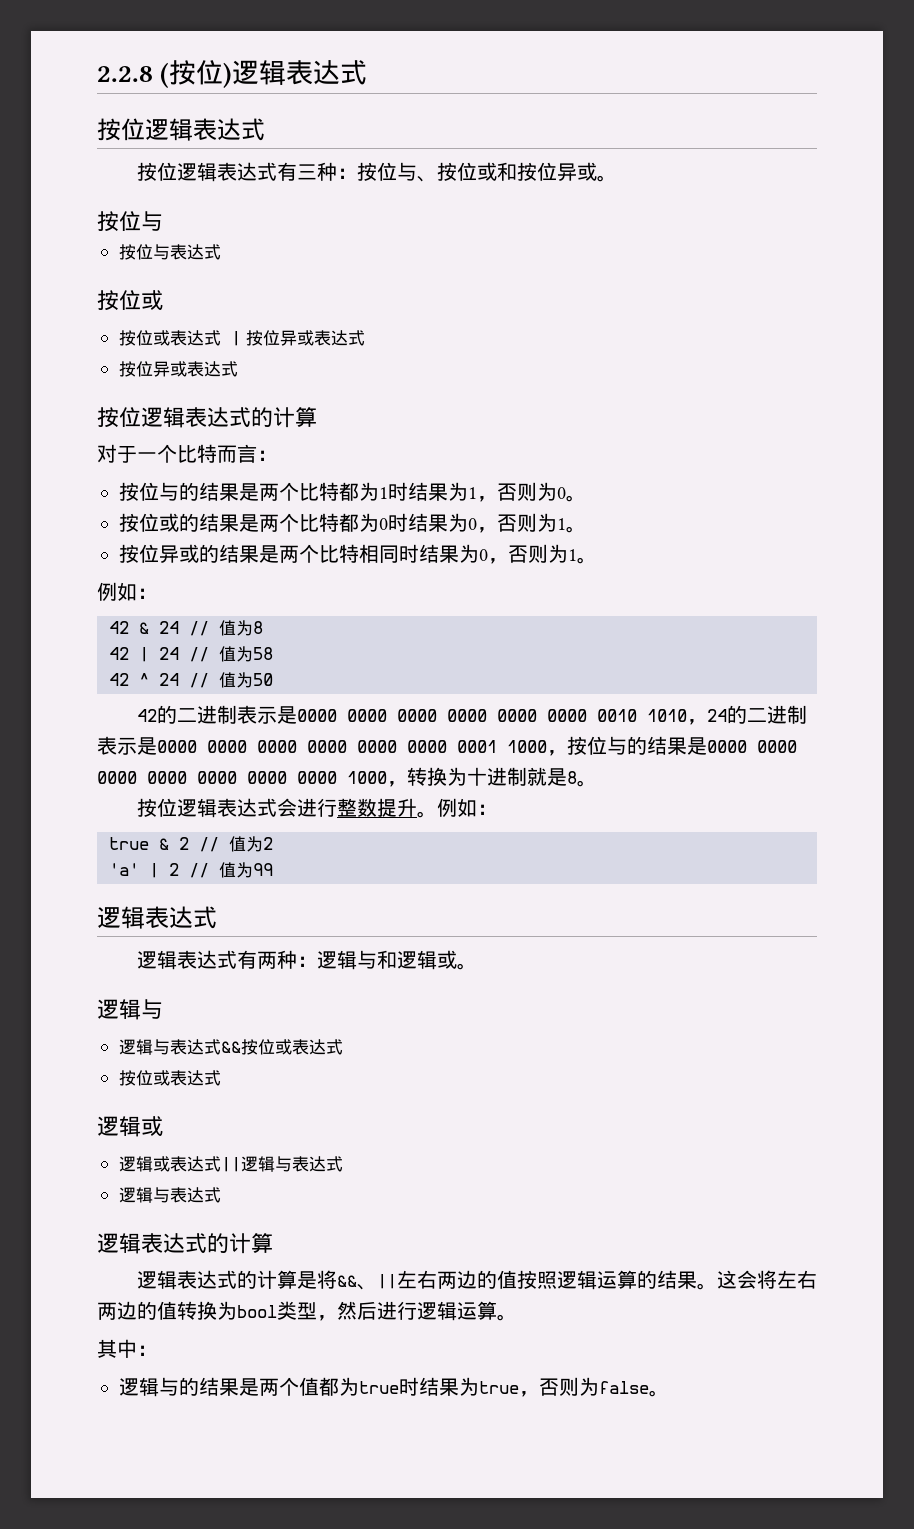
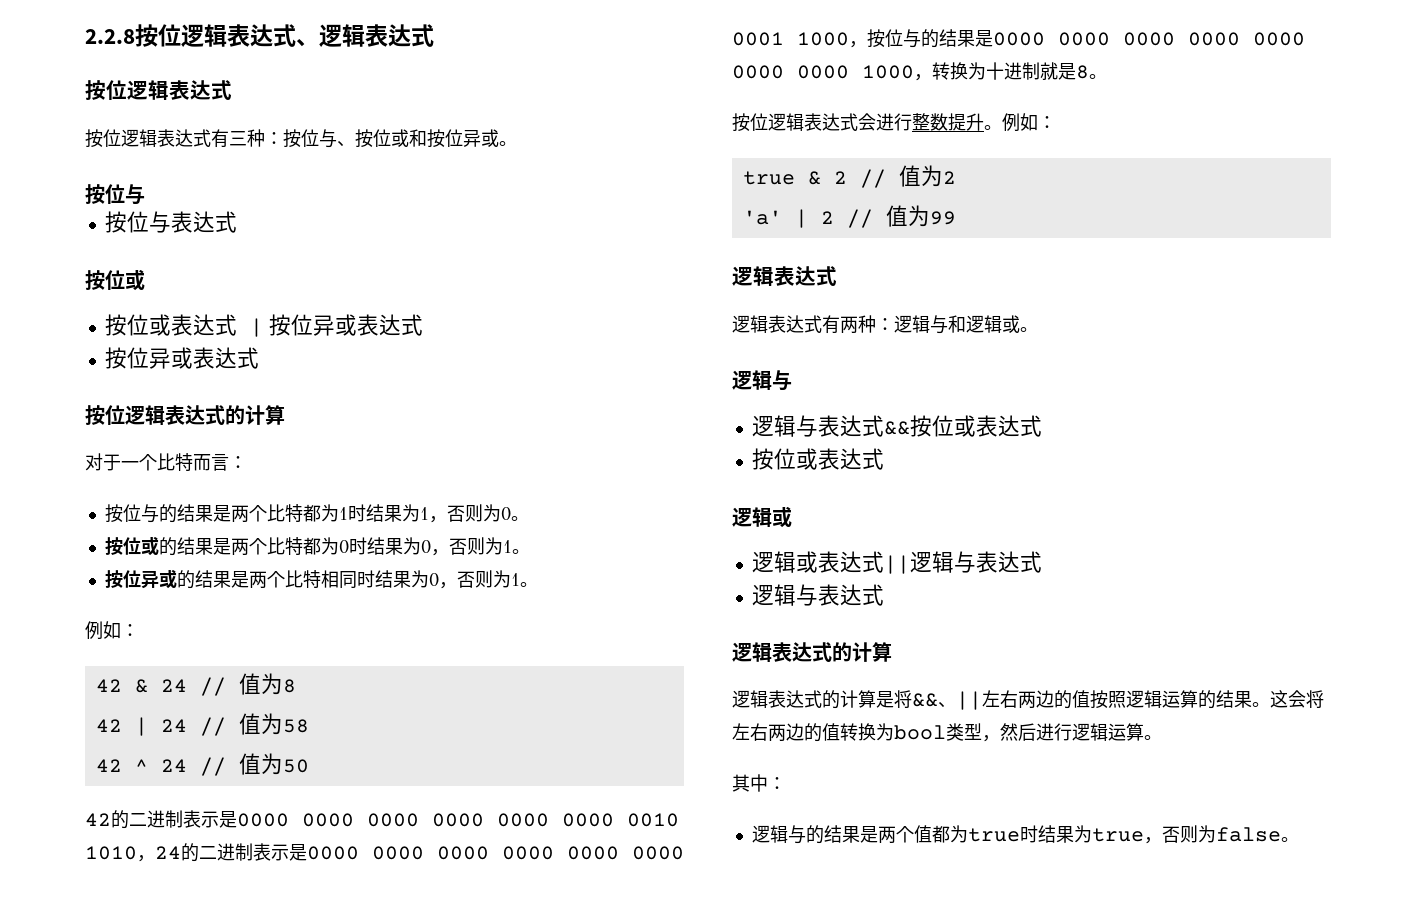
- 2.2.8 (按位)逻辑表达式
+ 2.2.8按位逻辑表达式、逻辑表达式

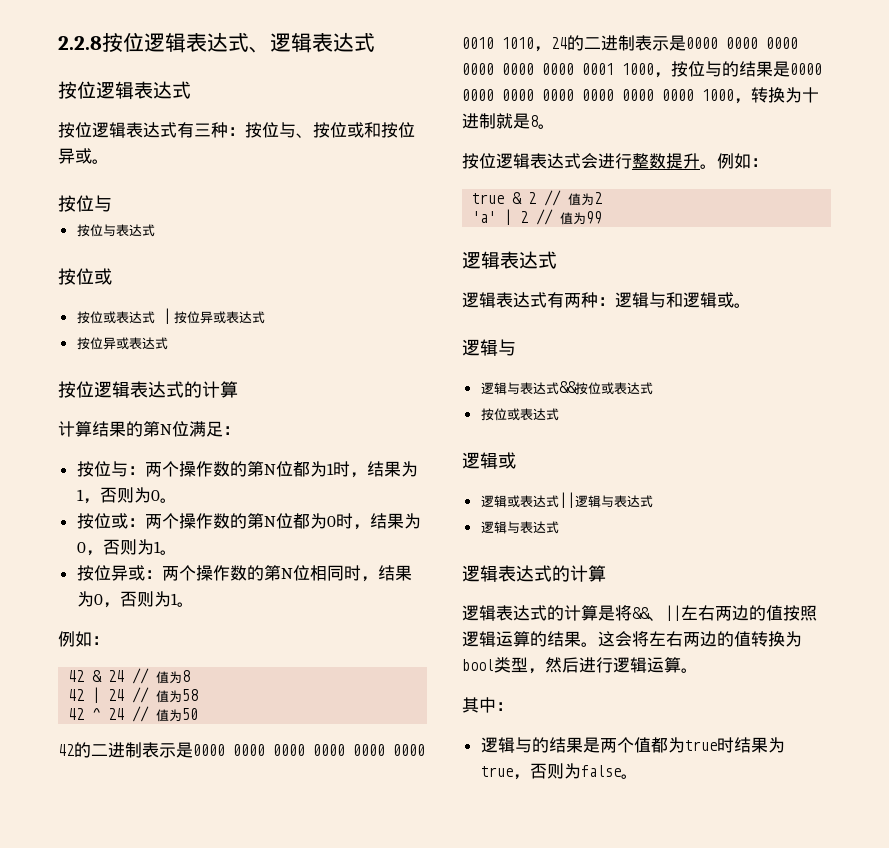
- 对于一个比特而言：
- 按位与的结果是两个比特都为1时结果为1，否则为0。
+ 计算结果的第N位满足：
+ 按位与：两个操作数的第N位都为1时，结果为1，否则为0。
- 按位或的结果是两个比特都为0时结果为0，否则为1。
+ 按位或：两个操作数的第N位都为0时，结果为0，否则为1。
- 按位异或的结果是两个比特相同时结果为0，否则为1。
+ 按位异或：两个操作数的第N位相同时，结果为0，否则为1。

